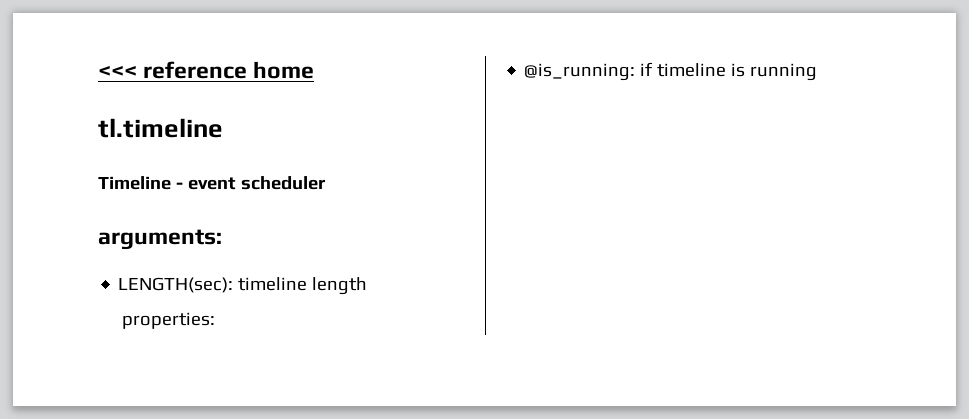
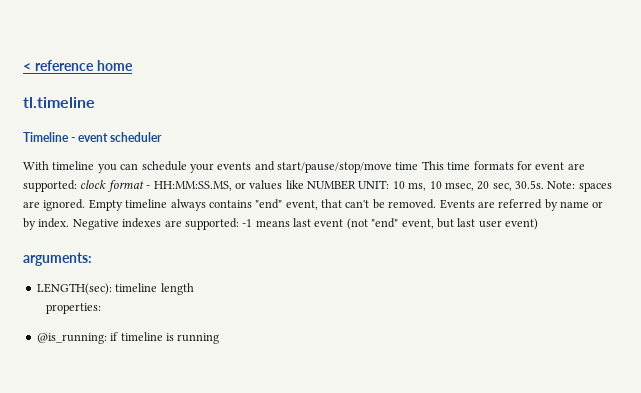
- <<< reference home
+ < reference home
+ With timeline you can schedule your events and start/pause/stop/move time This time formats for event are supported: clock format - HH:MM:SS.MS, or values like NUMBER UNIT: 10 ms, 10 msec, 20 sec, 30.5s. Note: spaces are ignored. Empty timeline always contains "end" event, that can't be removed. Events are referred by name or by index. Negative indexes are supported: -1 means last event (not "end" event, but last user event)

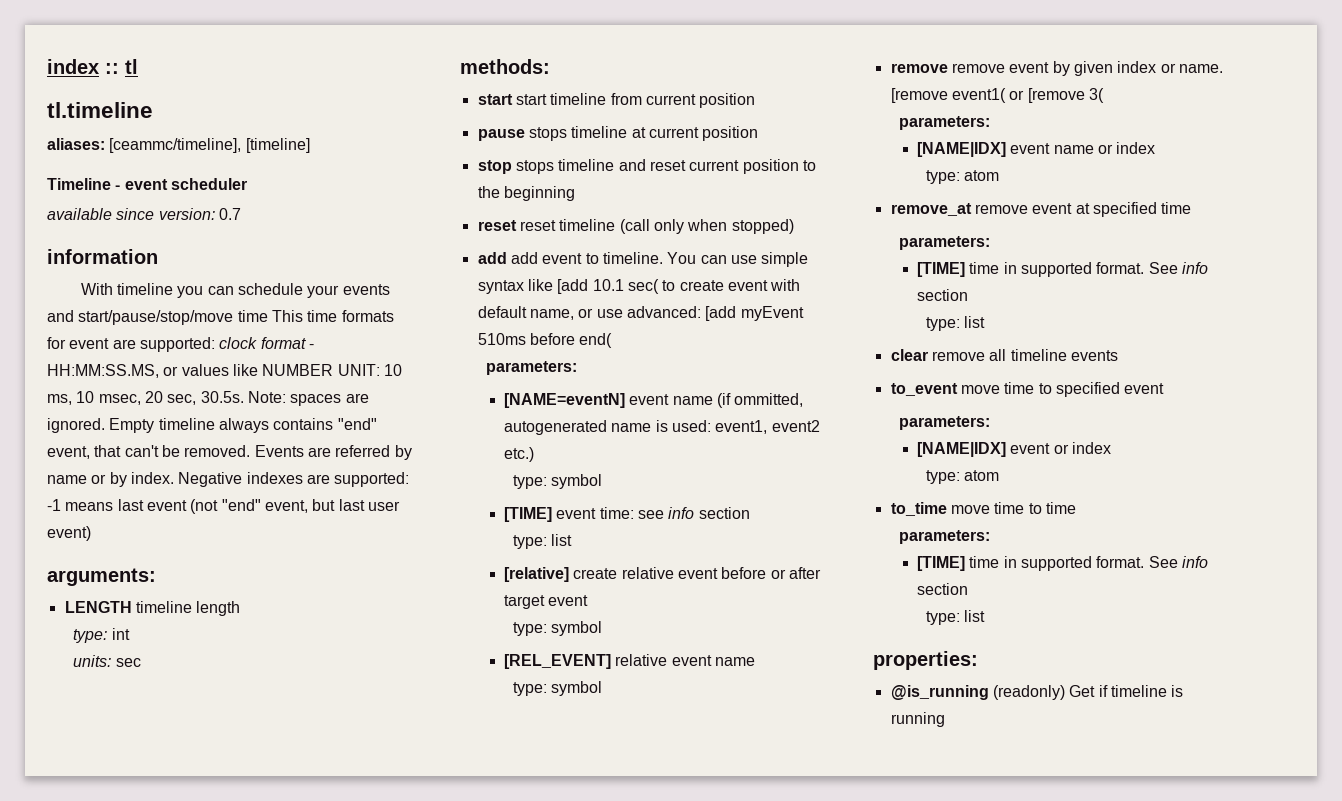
- < reference home
+ index :: tl
  tl.timeline
+ aliases: [ceammc/timeline], [timeline]
+ available since version: 0.7
+ information
- LENGTH(sec): timeline length
+ LENGTH timeline length
+ type: int
+ units: sec
+ methods:
+ start start timeline from current position
+ pause stops timeline at current position
+ stop stops timeline and reset current position to the beginning
+ reset reset timeline (call only when stopped)
+ add add event to timeline. You can use simple syntax like [add 10.1 sec( to create event with default name, or use advanced: [add myEvent 510ms before end(
+ parameters:
+ [NAME=eventN] event name (if ommitted, autogenerated name is used: event1, event2 etc.)
+ type: symbol
+ [TIME] event time: see info section
+ type: list
+ [relative] create relative event before or after target event
+ type: symbol
+ [REL_EVENT] relative event name
+ type: symbol
+ remove remove event by given index or name. [remove event1( or [remove 3(
+ parameters:
+ [NAME|IDX] event name or index
+ type: atom
+ remove_at remove event at specified time
+ parameters:
+ [TIME] time in supported format. See info section
+ type: list
+ clear remove all timeline events
+ to_event move time to specified event
+ parameters:
+ [NAME|IDX] event or index
+ type: atom
+ to_time move time to time
+ parameters:
+ [TIME] time in supported format. See info section
+ type: list
  properties:
- @is_running: if timeline is running
+ @is_running (readonly) Get if timeline is running

